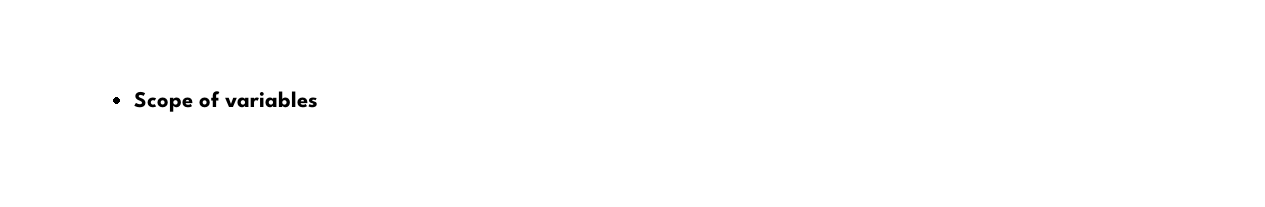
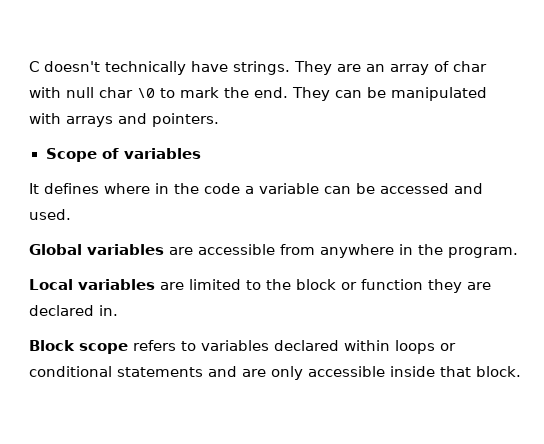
+ C doesn't technically have strings. They are an array of char with null char \0 to mark the end. They can be manipulated with arrays and pointers.
  Scope of variables
+ It defines where in the code a variable can be accessed and used.
+ Global variables are accessible from anywhere in the program.
+ Local variables are limited to the block or function they are declared in.
+ Block scope refers to variables declared within loops or conditional statements and are only accessible inside that block.

